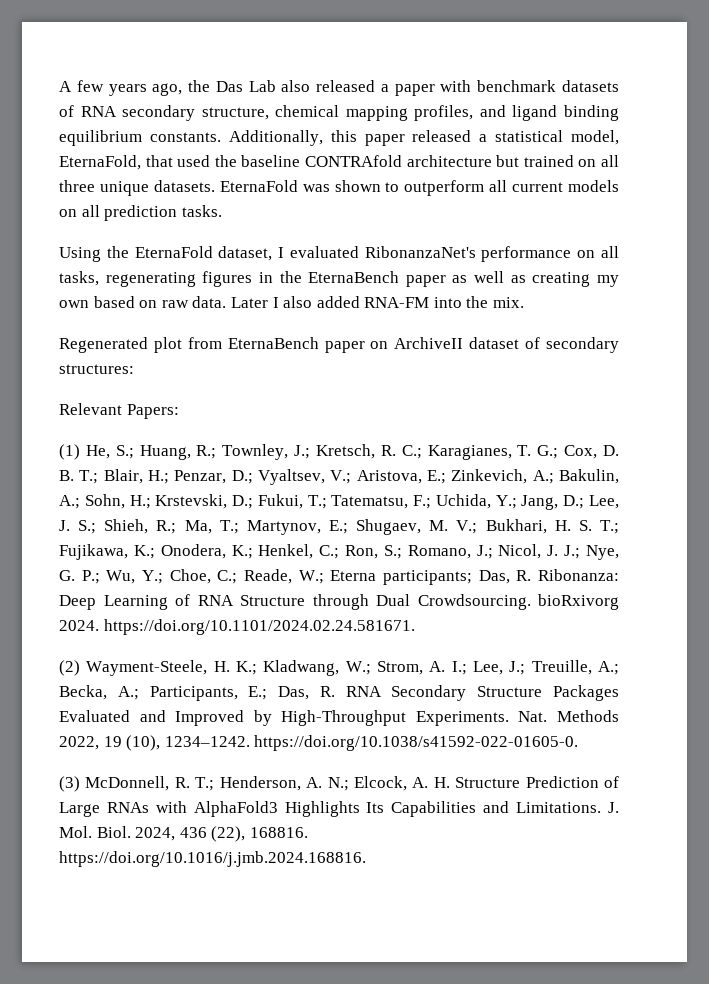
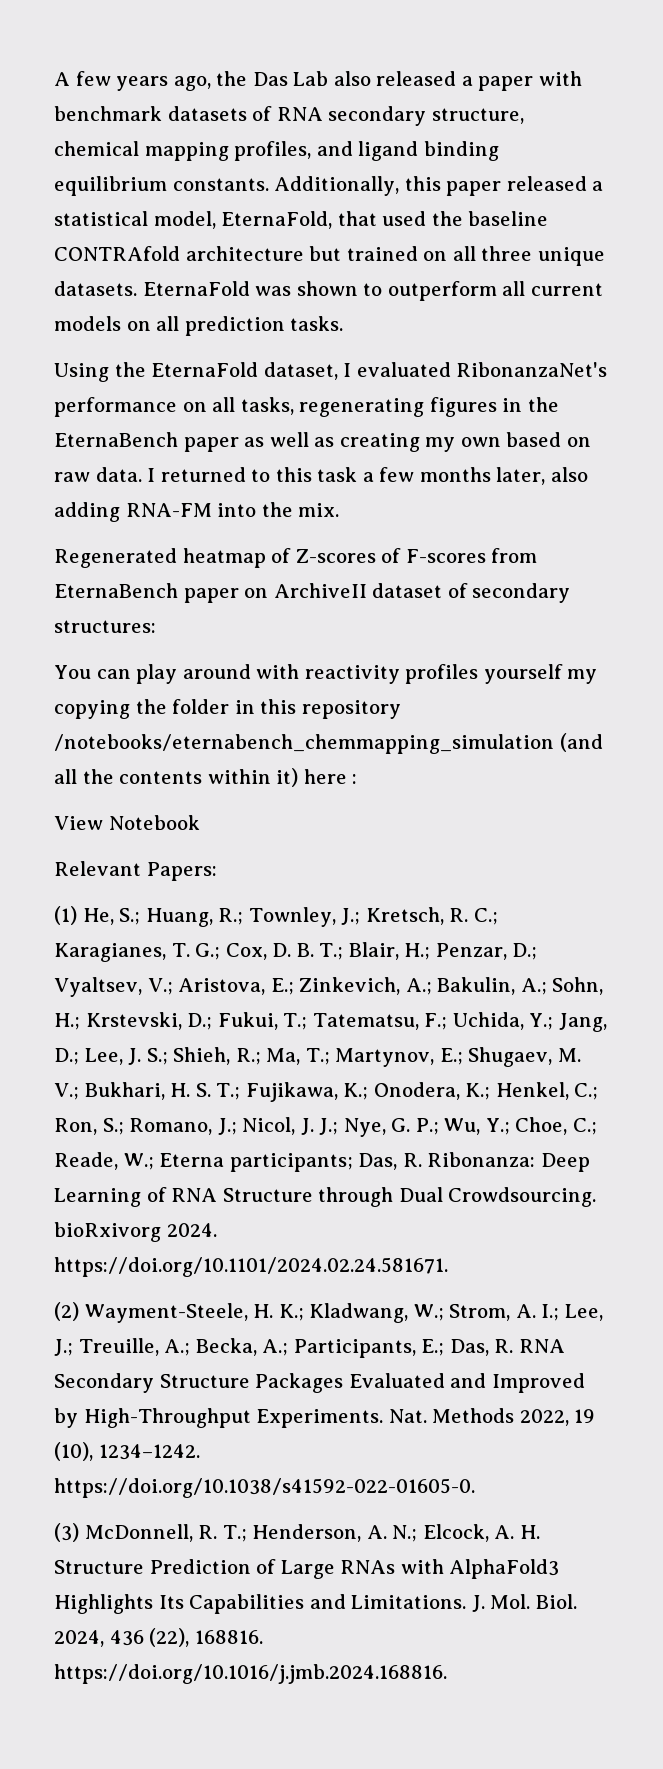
- Later I also added RNA-FM into the mix.
+ I returned to this task a few months later, also adding RNA-FM into the mix.
- Regenerated plot from EternaBench paper on ArchiveII dataset of secondary structures:
+ Regenerated heatmap of Z-scores of F-scores from EternaBench paper on ArchiveII dataset of secondary structures:
+ You can play around with reactivity profiles yourself my copying the folder in this repository /notebooks/eternabench_chemmapping_simulation (and all the contents within it) here :
+ View Notebook

